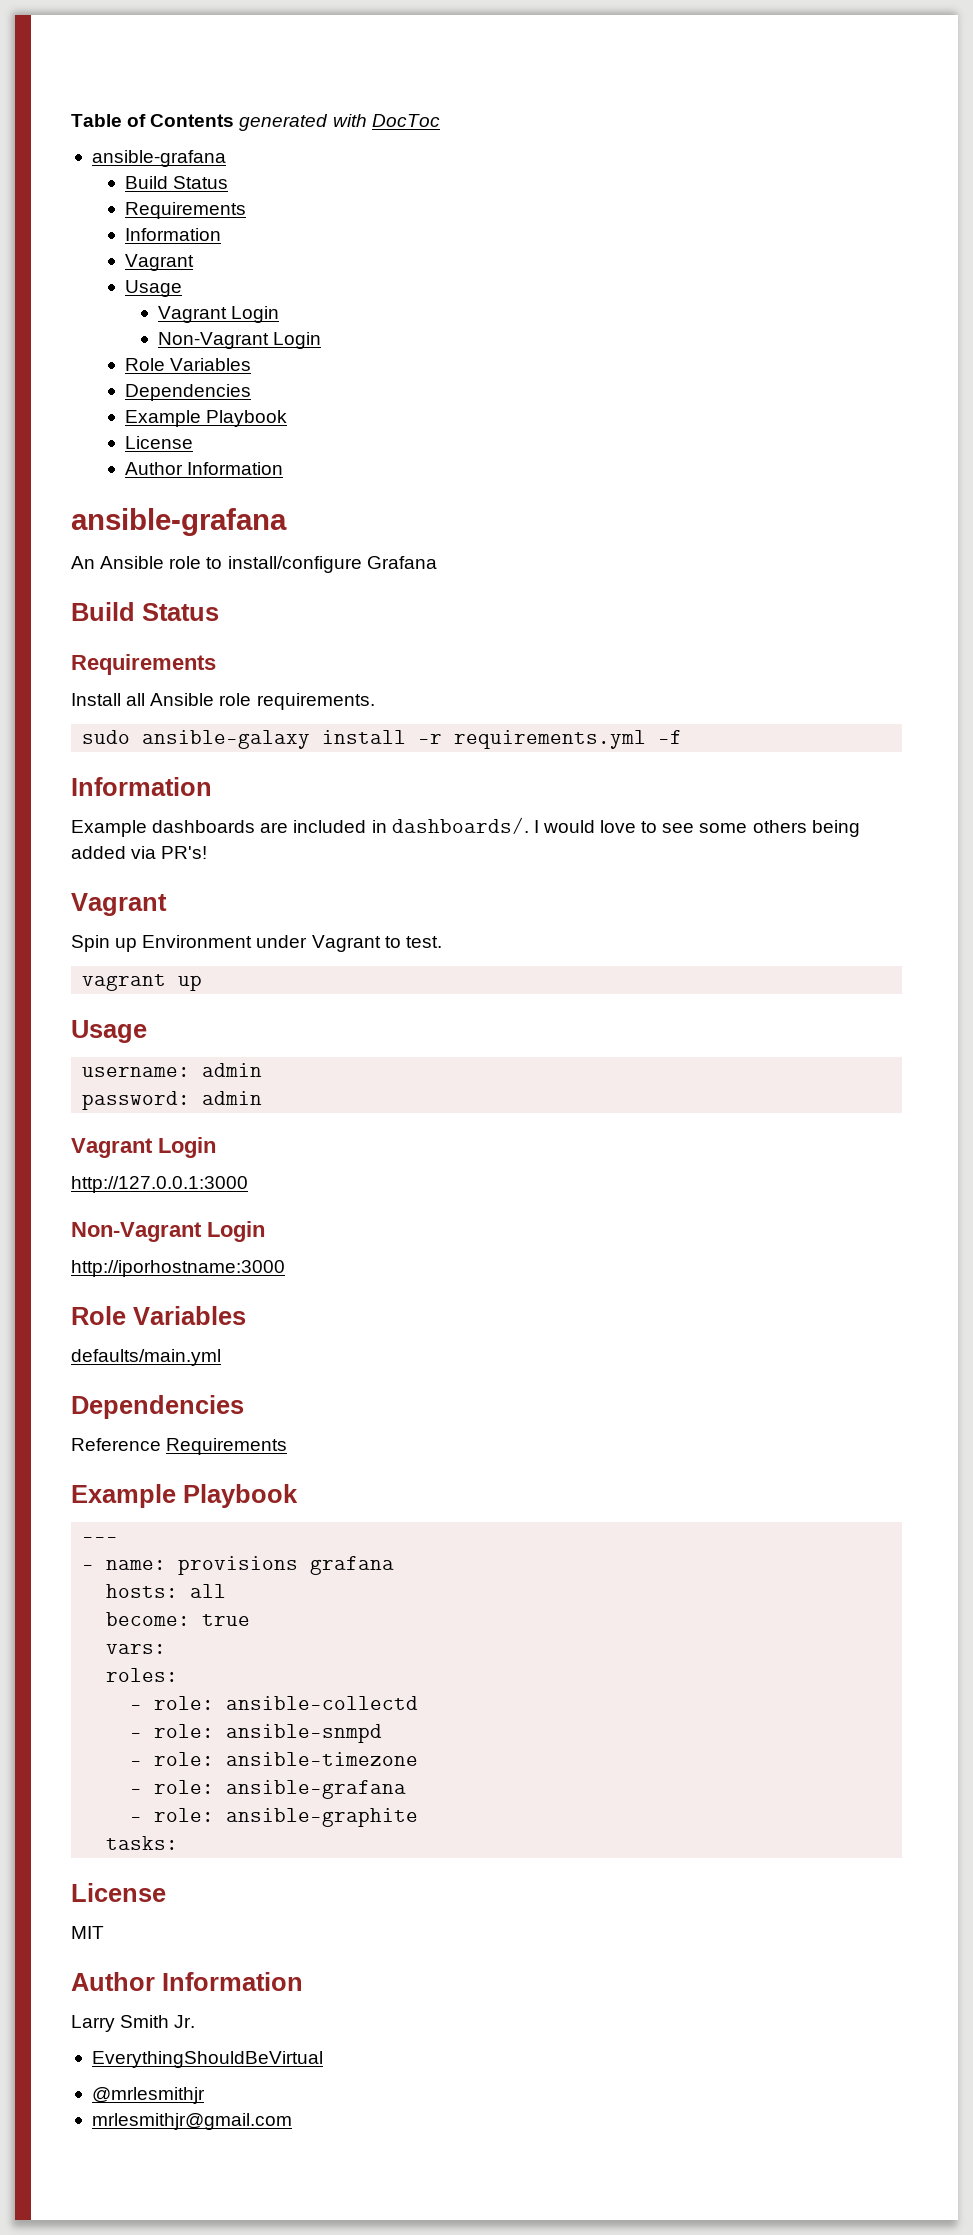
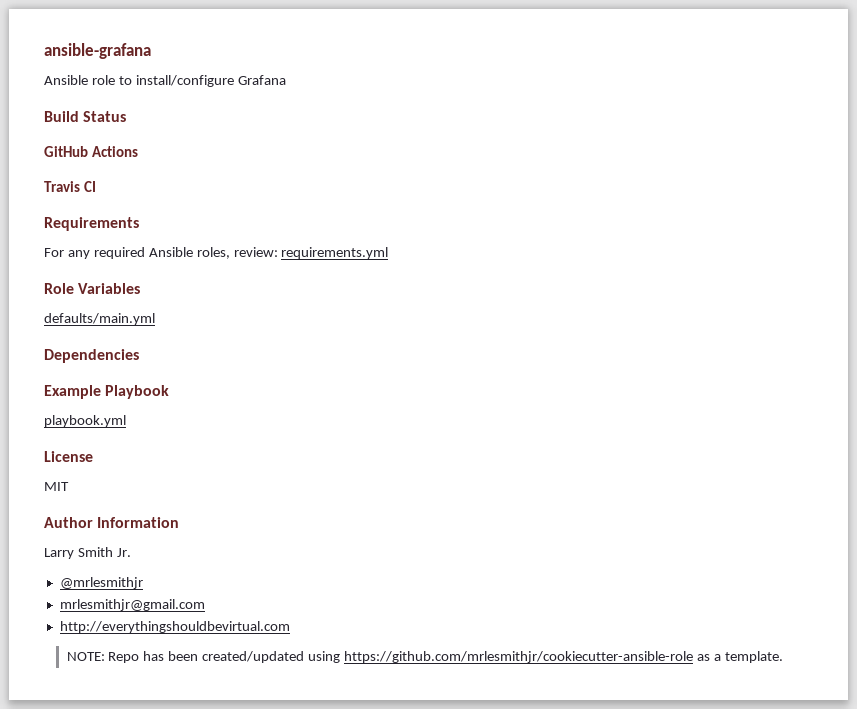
- Table of Contents generated with DocToc
  ansible-grafana
+ Ansible role to install/configure Grafana
  Build Status
+ GitHub Actions
+ Travis CI
  Requirements
- Information
- Vagrant
- Usage
- Vagrant Login
- Non-Vagrant Login
- Role Variables
- Dependencies
- Example Playbook
- License
- Author Information
- ansible-grafana
- An Ansible role to install/configure Grafana
- Build Status
- Requirements
- Install all Ansible role requirements.
- sudo ansible-galaxy install -r requirements.yml -f
- Information
- Example dashboards are included in dashboards/. I would love to see some others being added via PR's!
- Vagrant
- Spin up Environment under Vagrant to test.
- vagrant up
- Usage
- username: admin
- password: admin
- Vagrant Login
- http://127.0.0.1:3000
- Non-Vagrant Login
- http://iporhostname:3000
+ For any required Ansible roles, review: requirements.yml
- Reference Requirements
  Example Playbook
- ---
- - name: provisions grafana
- hosts: all
- become: true
- vars:
- roles:
- - role: ansible-collectd
- - role: ansible-snmpd
- - role: ansible-timezone
- - role: ansible-grafana
- - role: ansible-graphite
- tasks:
+ playbook.yml
- EverythingShouldBeVirtual
+ http://everythingshouldbevirtual.com
+ NOTE: Repo has been created/updated using https://github.com/mrlesmithjr/cookiecutter-ansible-role as a template.

